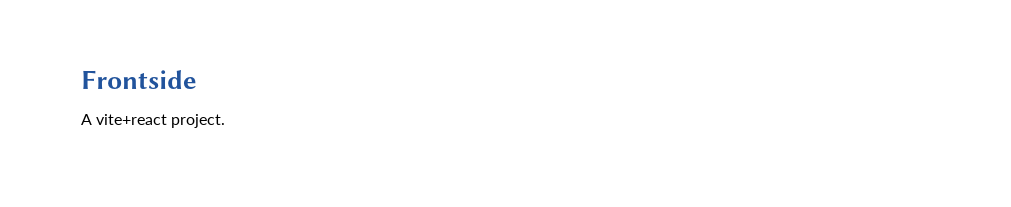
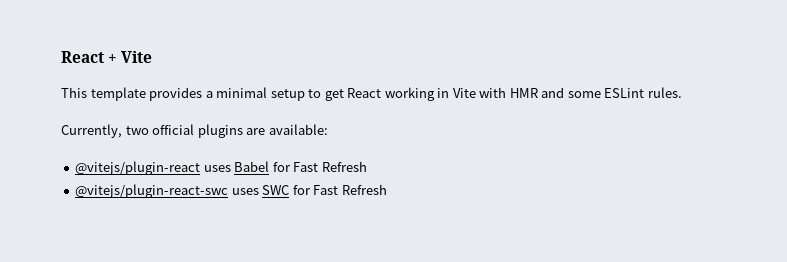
- Frontside
- A vite+react project.
+ React + Vite
+ This template provides a minimal setup to get React working in Vite with HMR and some ESLint rules.
+ Currently, two official plugins are available:
+ @vitejs/plugin-react uses Babel for Fast Refresh
+ @vitejs/plugin-react-swc uses SWC for Fast Refresh

